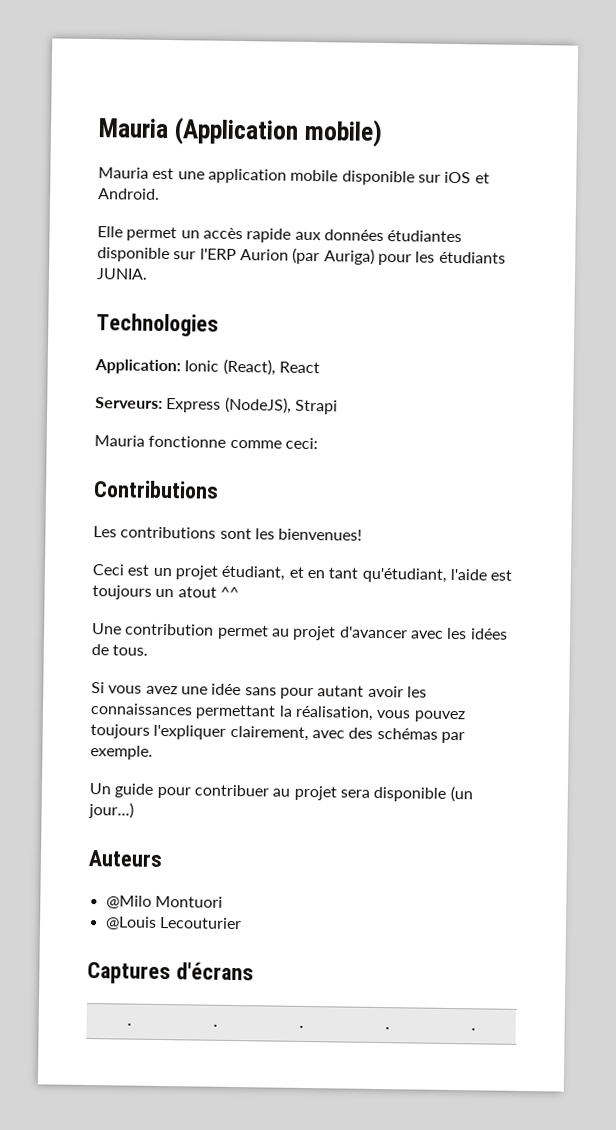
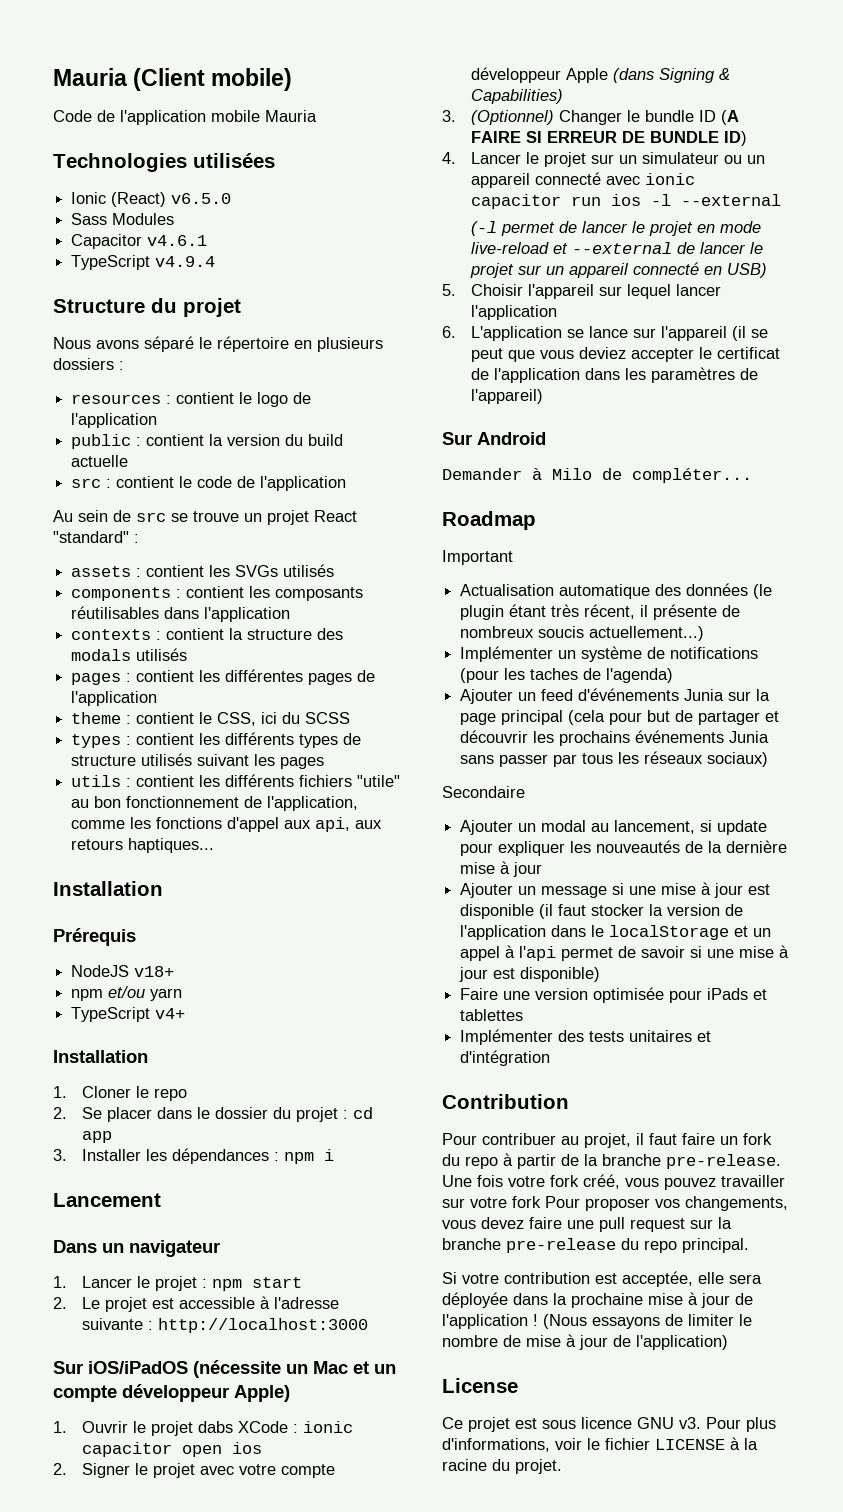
- Mauria (Application mobile)
+ Mauria (Client mobile)
- Mauria est une application mobile disponible sur iOS et Android.
- Elle permet un accès rapide aux données étudiantes disponible sur l'ERP Aurion (par Auriga) pour les étudiants JUNIA.
- Technologies
- Application: Ionic (React), React
- Serveurs: Express (NodeJS), Strapi
- Mauria fonctionne comme ceci:
- Contributions
- Les contributions sont les bienvenues!
- Ceci est un projet étudiant, et en tant qu'étudiant, l'aide est toujours un atout ^^
- Une contribution permet au projet d'avancer avec les idées de tous.
- Si vous avez une idée sans pour autant avoir les connaissances permettant la réalisation, vous pouvez toujours l'expliquer clairement, avec des schémas par exemple.
- Un guide pour contribuer au projet sera disponible (un jour...)
- Auteurs
- @Milo Montuori
- @Louis Lecouturier
- Captures d'écrans
- . | . | . | . | .
+ Code de l'application mobile Mauria
+ Technologies utilisées
+ Ionic (React) v6.5.0
+ Sass Modules
+ Capacitor v4.6.1
+ TypeScript v4.9.4
+ Structure du projet
+ Nous avons séparé le répertoire en plusieurs dossiers :
+ resources : contient le logo de l'application
+ public : contient la version du build actuelle
+ src : contient le code de l'application
+ Au sein de src se trouve un projet React "standard" :
+ assets : contient les SVGs utilisés
+ components : contient les composants réutilisables dans l'application
+ contexts : contient la structure des modals utilisés
+ pages : contient les différentes pages de l'application
+ theme : contient le CSS, ici du SCSS
+ types : contient les différents types de structure utilisés suivant les pages
+ utils : contient les différents fichiers "utile" au bon fonctionnement de l'application, comme les fonctions d'appel aux api, aux retours haptiques...
+ Installation
+ Prérequis
+ NodeJS v18+
+ npm et/ou yarn
+ TypeScript v4+
+ Installation
+ 1. Cloner le repo
+ 2. Se placer dans le dossier du projet : cd app
+ 3. Installer les dépendances : npm i
+ Lancement
+ Dans un navigateur
+ 1. Lancer le projet : npm start
+ 2. Le projet est accessible à l'adresse suivante : http://localhost:3000
+ Sur iOS/iPadOS (nécessite un Mac et un compte développeur Apple)
+ 1. Ouvrir le projet dabs XCode : ionic capacitor open ios
+ 2. Signer le projet avec votre compte développeur Apple (dans Signing & Capabilities)
+ 3. (Optionnel) Changer le bundle ID (A FAIRE SI ERREUR DE BUNDLE ID)
+ 4. Lancer le projet sur un simulateur ou un appareil connecté avec ionic capacitor run ios -l --external
+ (-l permet de lancer le projet en mode live-reload et --external de lancer le projet sur un appareil connecté en USB)
+ 5. Choisir l'appareil sur lequel lancer l'application
+ 6. L'application se lance sur l'appareil (il se peut que vous deviez accepter le certificat de l'application dans les paramètres de l'appareil)
+ Sur Android
+ Demander à Milo de compléter...
+ Roadmap
+ Important
+ Actualisation automatique des données (le plugin étant très récent, il présente de nombreux soucis actuellement...)
+ Implémenter un système de notifications (pour les taches de l'agenda)
+ Ajouter un feed d'événements Junia sur la page principal (cela pour but de partager et découvrir les prochains événements Junia sans passer par tous les réseaux sociaux)
+ Secondaire
+ Ajouter un modal au lancement, si update pour expliquer les nouveautés de la dernière mise à jour
+ Ajouter un message si une mise à jour est disponible (il faut stocker la version de l'application dans le localStorage et un appel à l'api permet de savoir si une mise à jour est disponible)
+ Faire une version optimisée pour iPads et tablettes
+ Implémenter des tests unitaires et d'intégration
+ Contribution
+ Pour contribuer au projet, il faut faire un fork du repo à partir de la branche pre-release. Une fois votre fork créé, vous pouvez travailler sur votre fork Pour proposer vos changements, vous devez faire une pull request sur la branche pre-release du repo principal.
+ Si votre contribution est acceptée, elle sera déployée dans la prochaine mise à jour de l'application ! (Nous essayons de limiter le nombre de mise à jour de l'application)
+ License
+ Ce projet est sous licence GNU v3. Pour plus d'informations, voir le fichier LICENSE à la racine du projet.

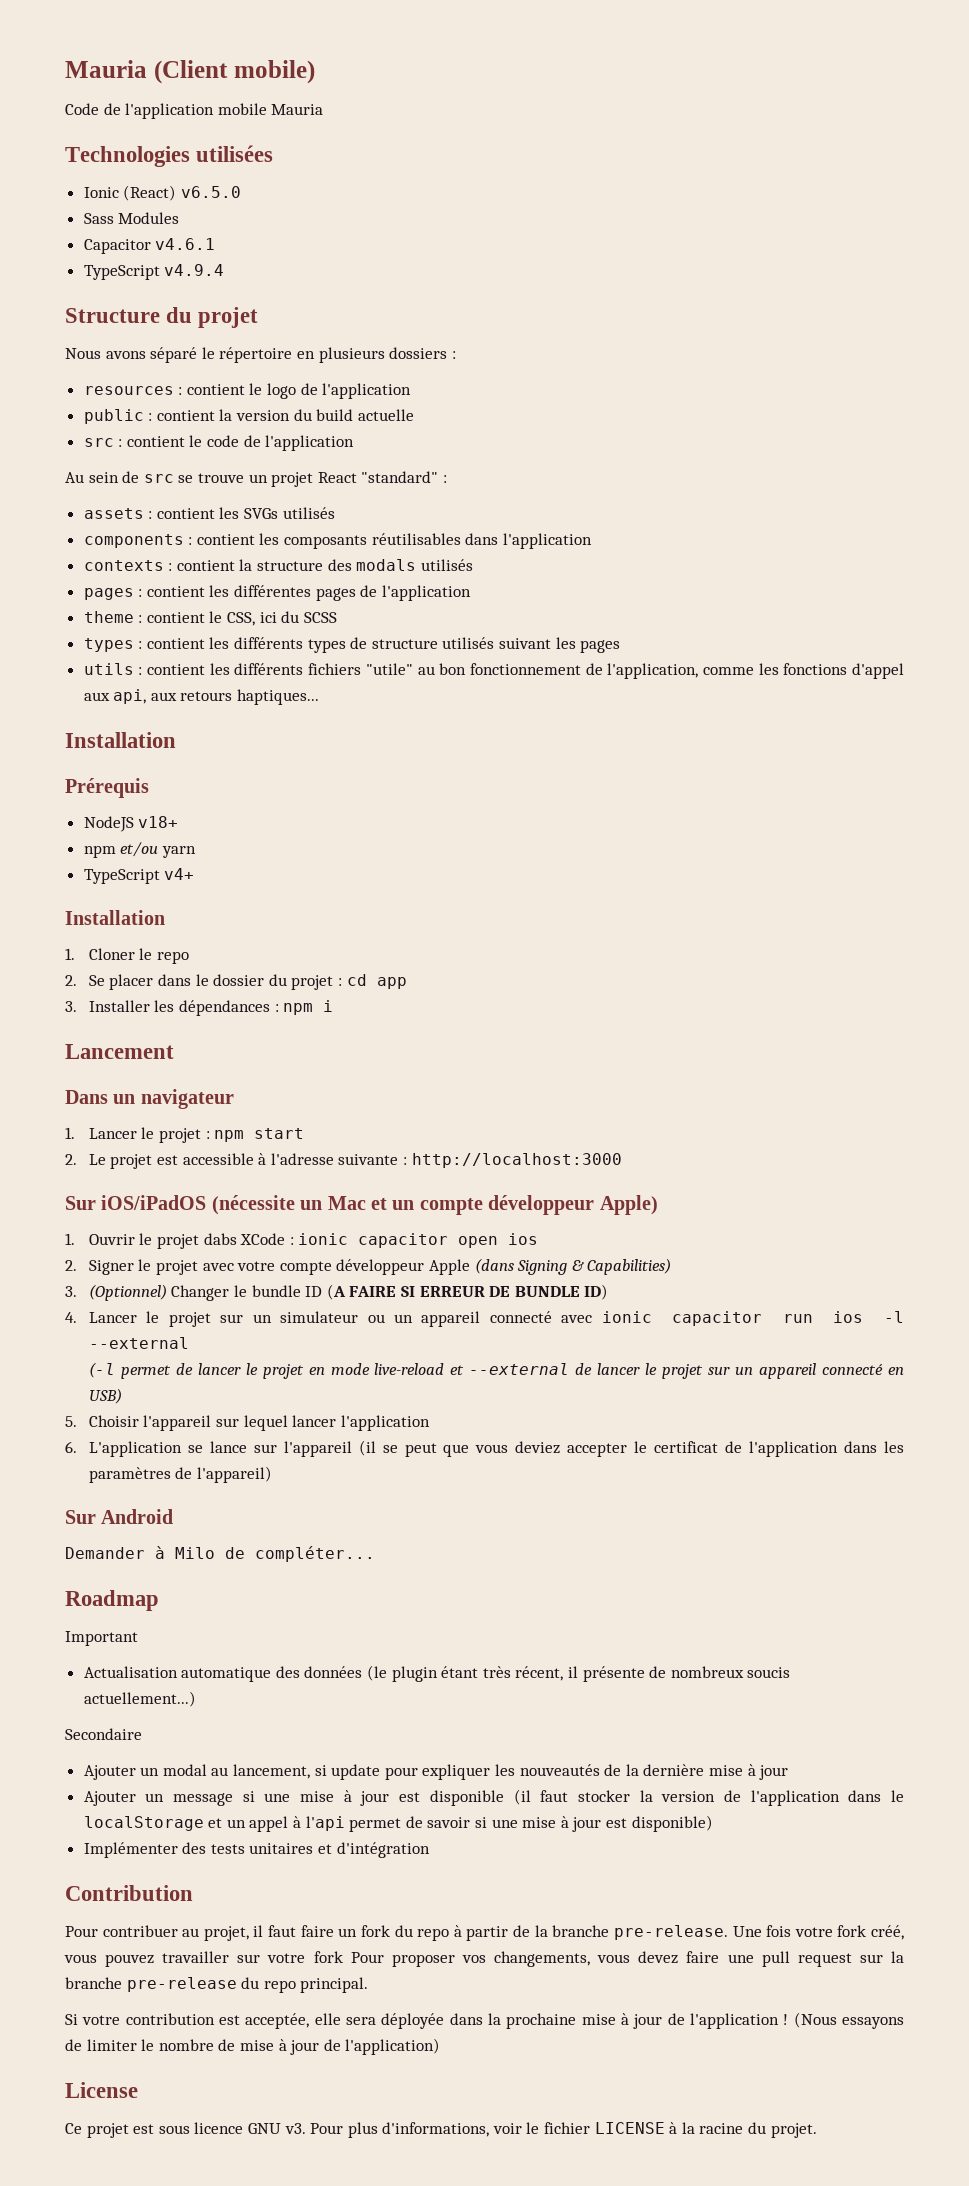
- Implémenter un système de notifications (pour les taches de l'agenda)
- Ajouter un feed d'événements Junia sur la page principal (cela pour but de partager et découvrir les prochains événements Junia sans passer par tous les réseaux sociaux)
- Faire une version optimisée pour iPads et tablettes

